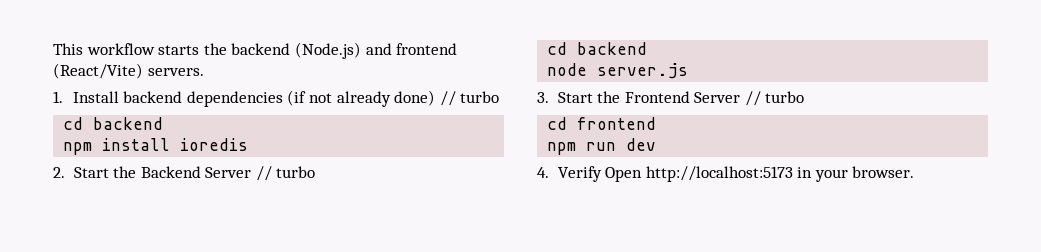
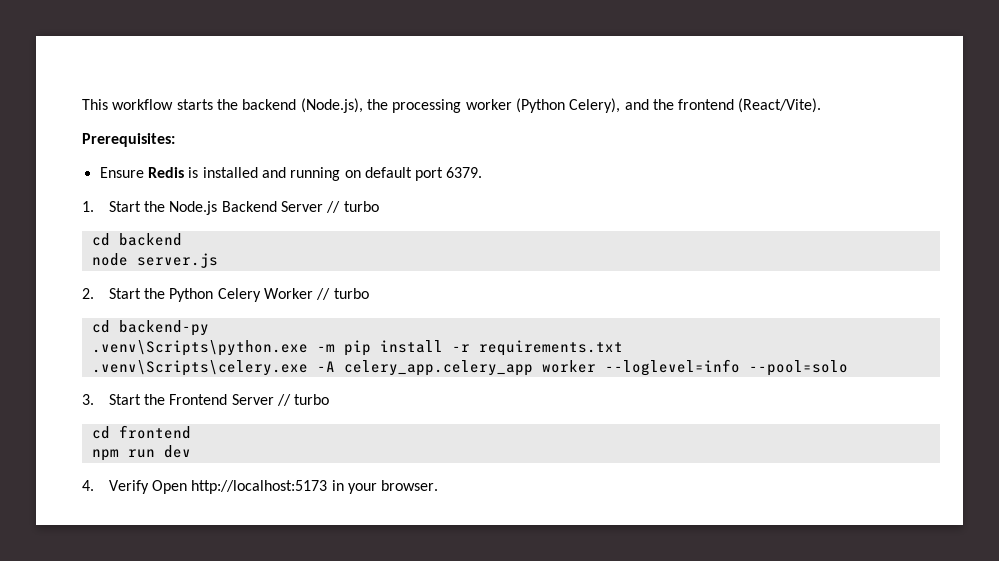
- This workflow starts the backend (Node.js) and frontend (React/Vite) servers.
- 1. Install backend dependencies (if not already done) // turbo
- cd backend
- npm install ioredis
- 2. Start the Backend Server // turbo
+ This workflow starts the backend (Node.js), the processing worker (Python Celery), and the frontend (React/Vite).
+ Prerequisites:
+ Ensure Redis is installed and running on default port 6379.
+ 1. Start the Node.js Backend Server // turbo
+ 2. Start the Python Celery Worker // turbo
+ cd backend-py
+ .venv\Scripts\python.exe -m pip install -r requirements.txt
+ .venv\Scripts\celery.exe -A celery_app.celery_app worker --loglevel=info --pool=solo

